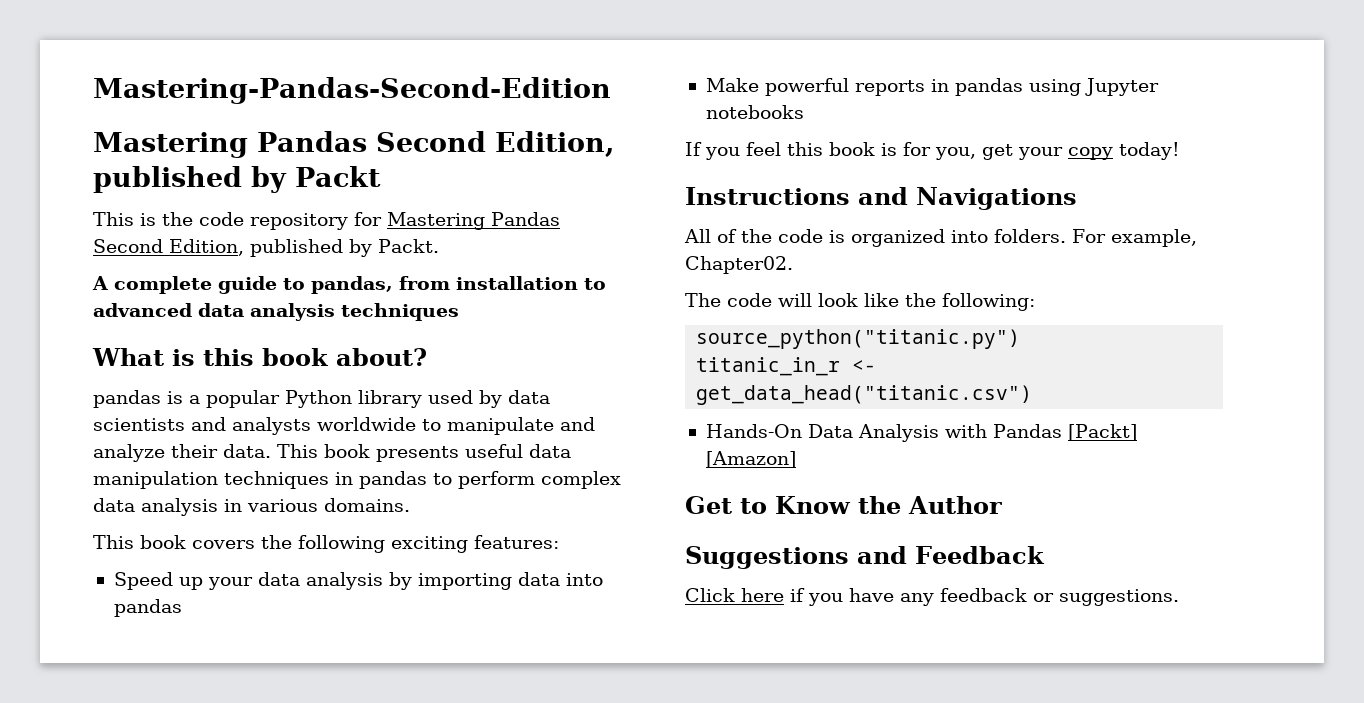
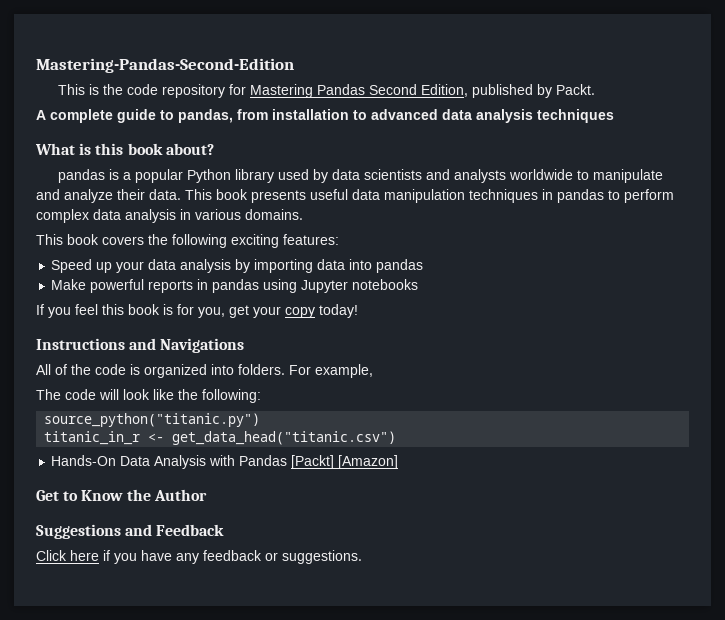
- Mastering Pandas Second Edition, published by Packt
- For example, Chapter02.
+ For example,

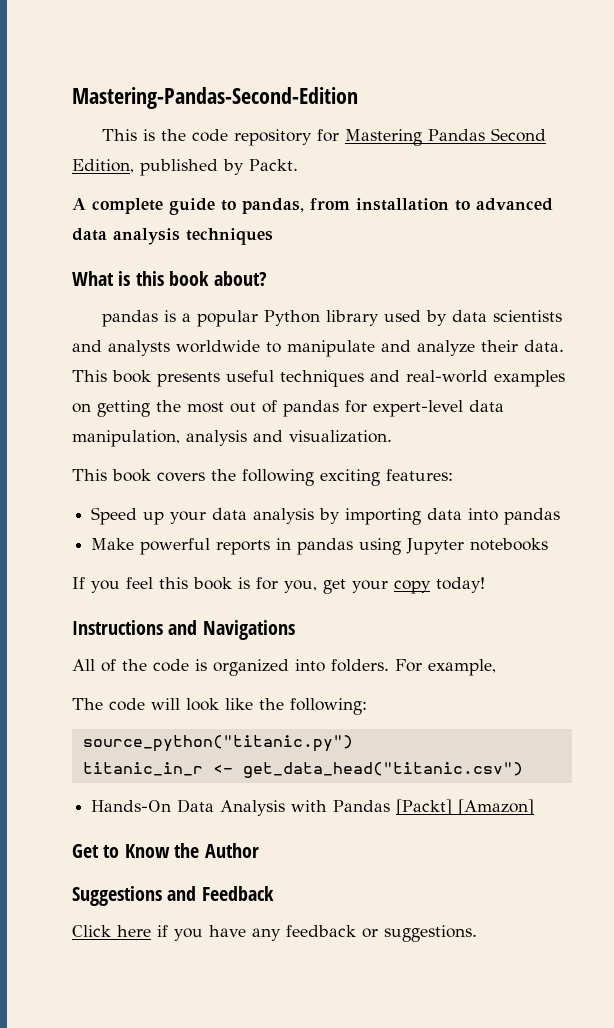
- This book presents useful data manipulation techniques in pandas to perform complex data analysis in various domains.
+ This book presents useful techniques and real-world examples on getting the most out of pandas for expert-level data manipulation, analysis and visualization.

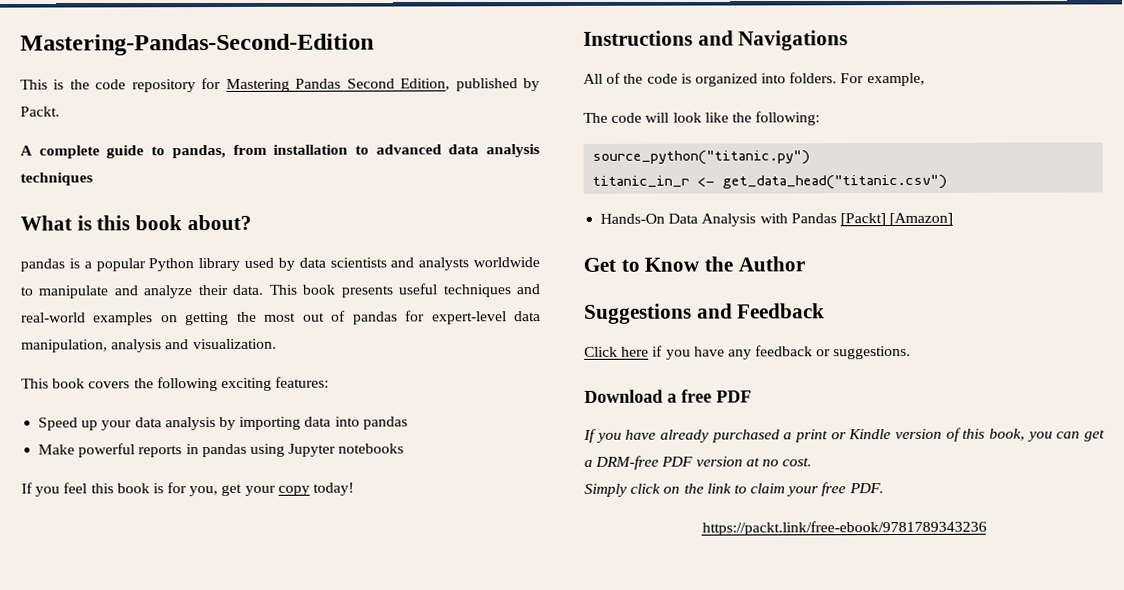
+ Download a free PDF
+ If you have already purchased a print or Kindle version of this book, you can get a DRM-free PDF version at no cost.
+ Simply click on the link to claim your free PDF.
+ https://packt.link/free-ebook/9781789343236

